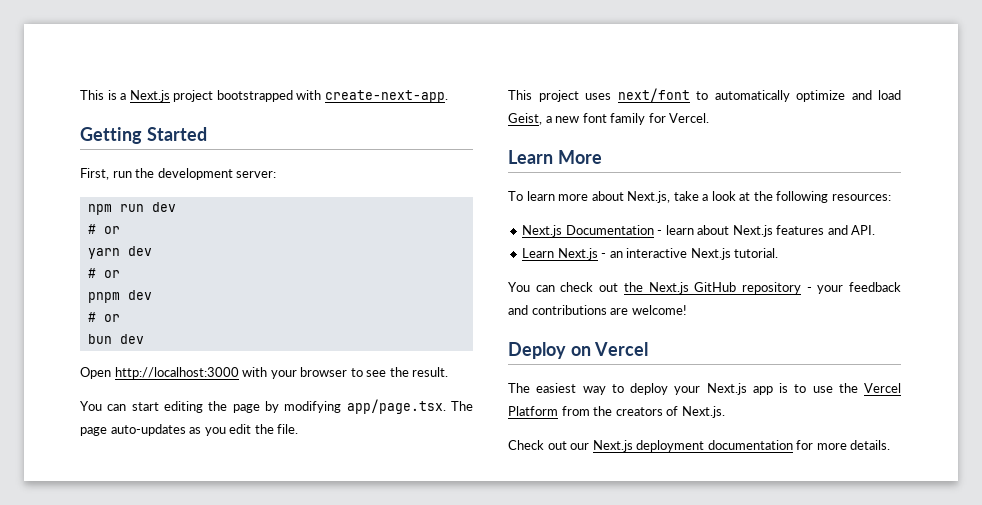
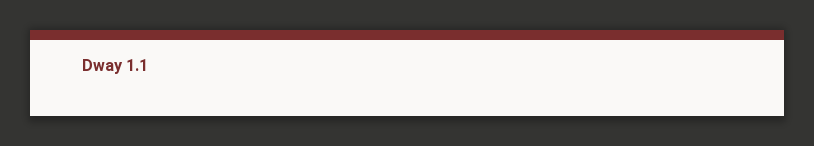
- This is a Next.js project bootstrapped with create-next-app.
- Getting Started
- First, run the development server:
- npm run dev
- # or
- yarn dev
- # or
- pnpm dev
- # or
- bun dev
- Open http://localhost:3000 with your browser to see the result.
- You can start editing the page by modifying app/page.tsx. The page auto-updates as you edit the file.
- This project uses next/font to automatically optimize and load Geist, a new font family for Vercel.
- Learn More
- To learn more about Next.js, take a look at the following resources:
- Next.js Documentation - learn about Next.js features and API.
- Learn Next.js - an interactive Next.js tutorial.
- You can check out the Next.js GitHub repository - your feedback and contributions are welcome!
- Deploy on Vercel
- The easiest way to deploy your Next.js app is to use the Vercel Platform from the creators of Next.js.
- Check out our Next.js deployment documentation for more details.
+ Dway 1.1

